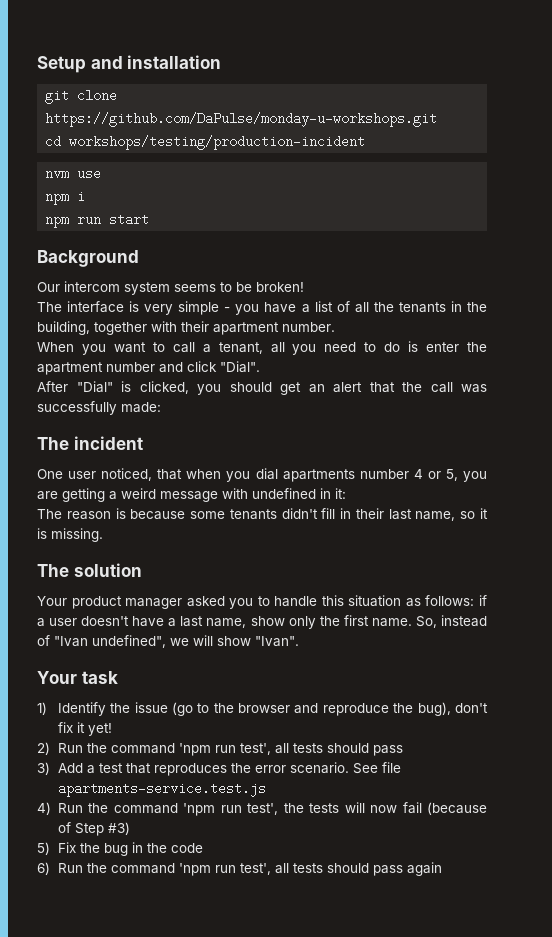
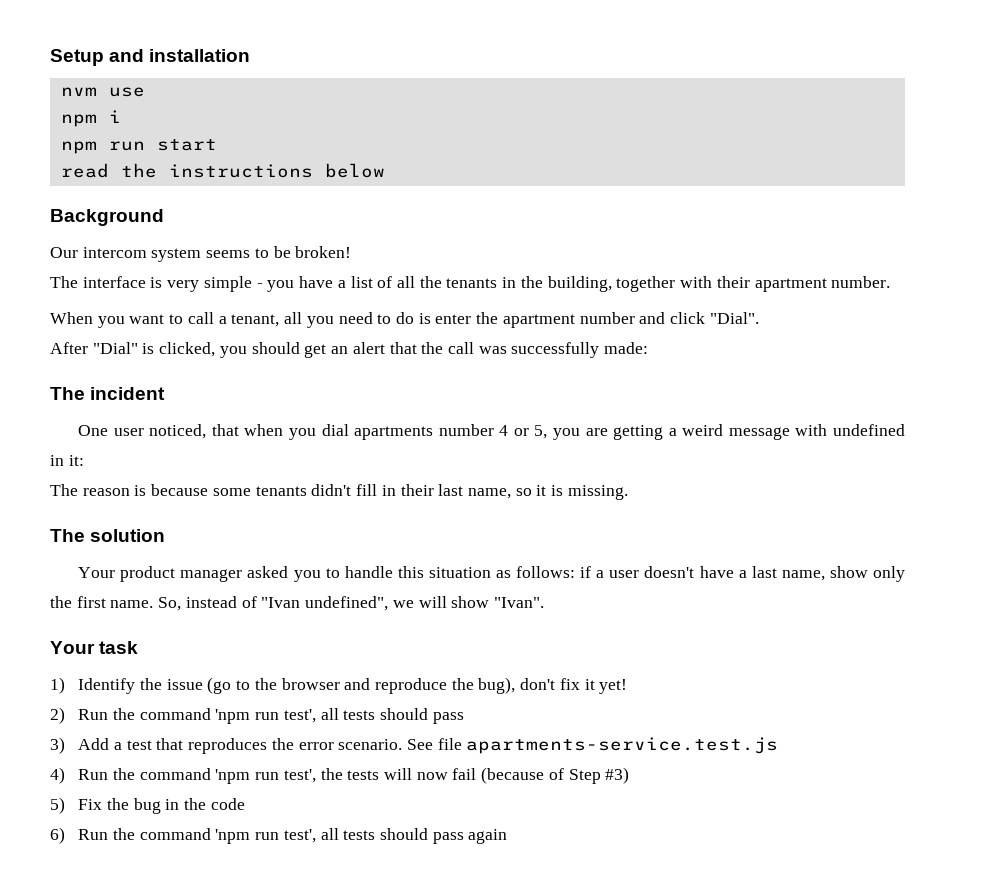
- git clone https://github.com/DaPulse/monday-u-workshops.git
- cd workshops/testing/production-incident
+ read the instructions below

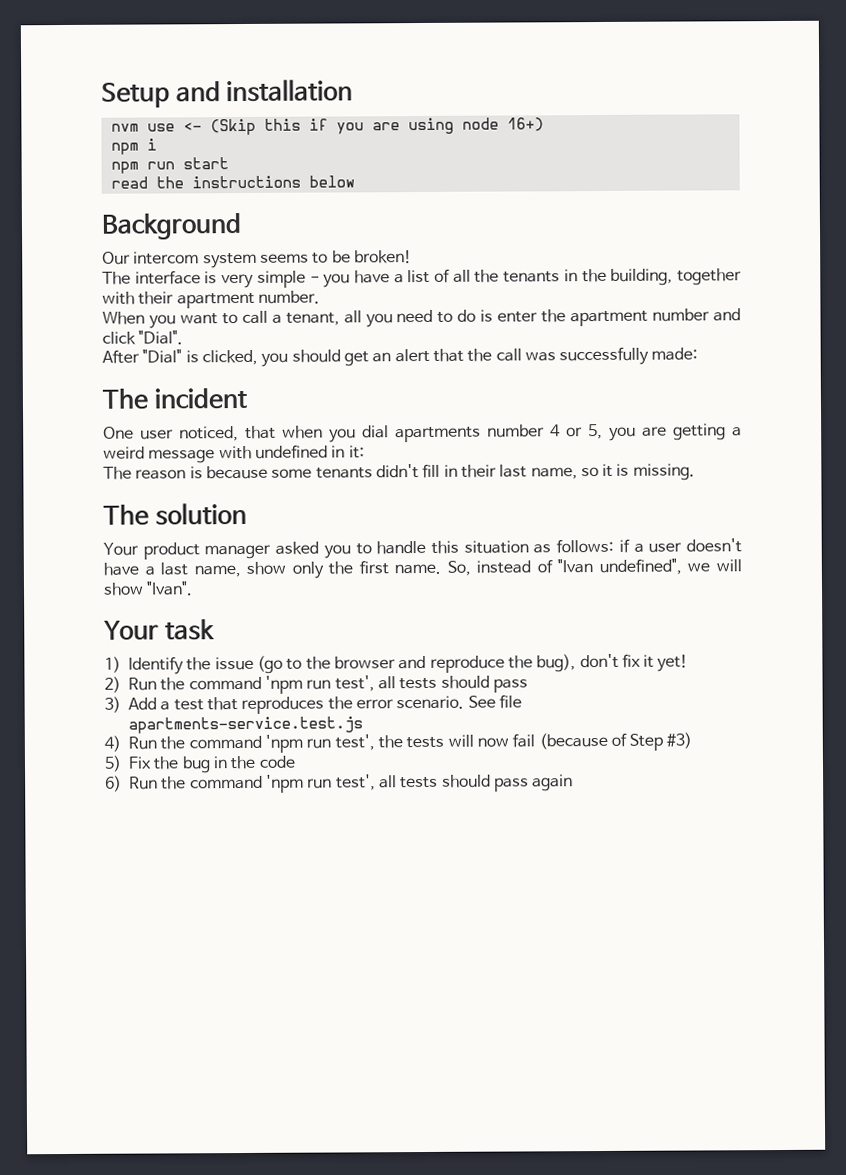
- nvm use
+ nvm use <- (Skip this if you are using node 16+)

